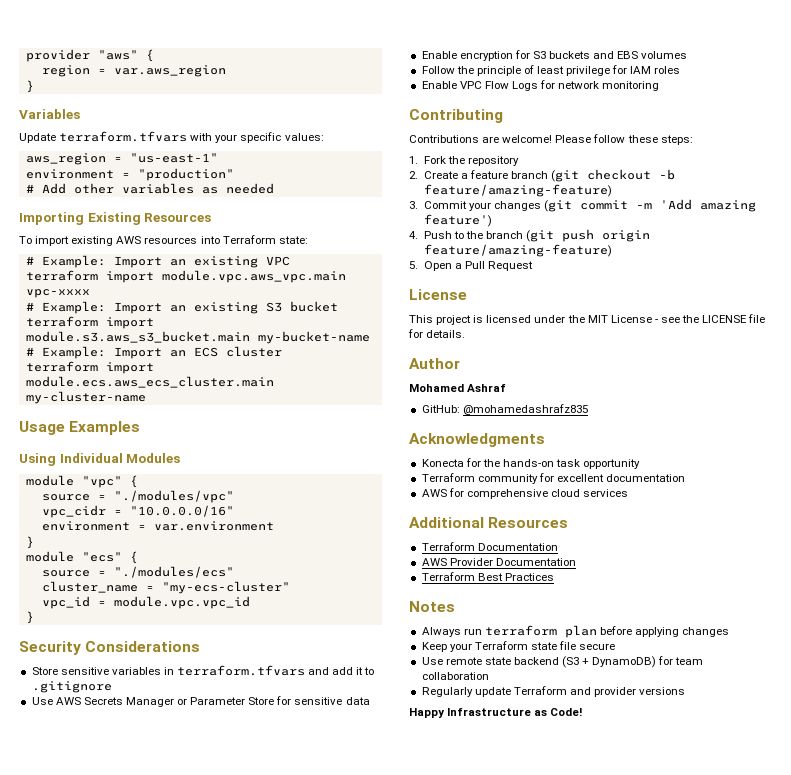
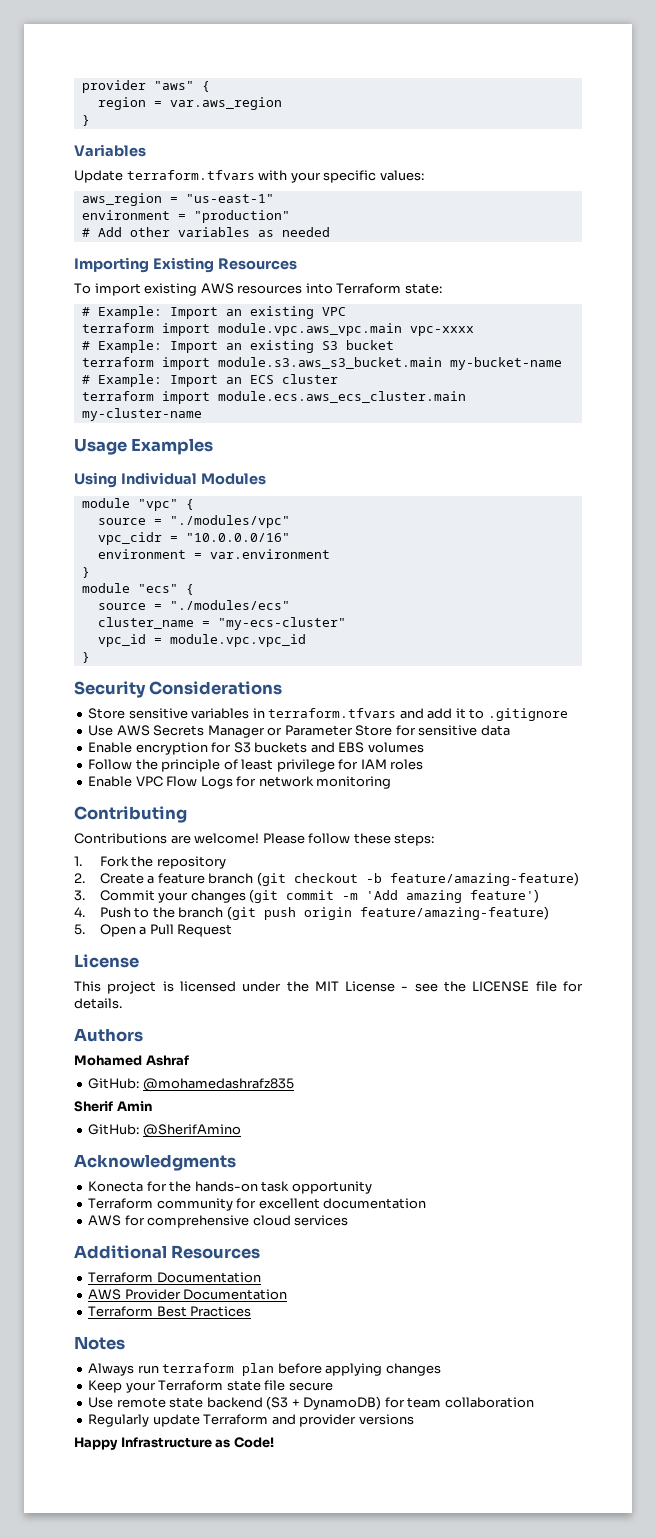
- Author
+ Authors
+ Sherif Amin
+ GitHub: @SherifAmino

